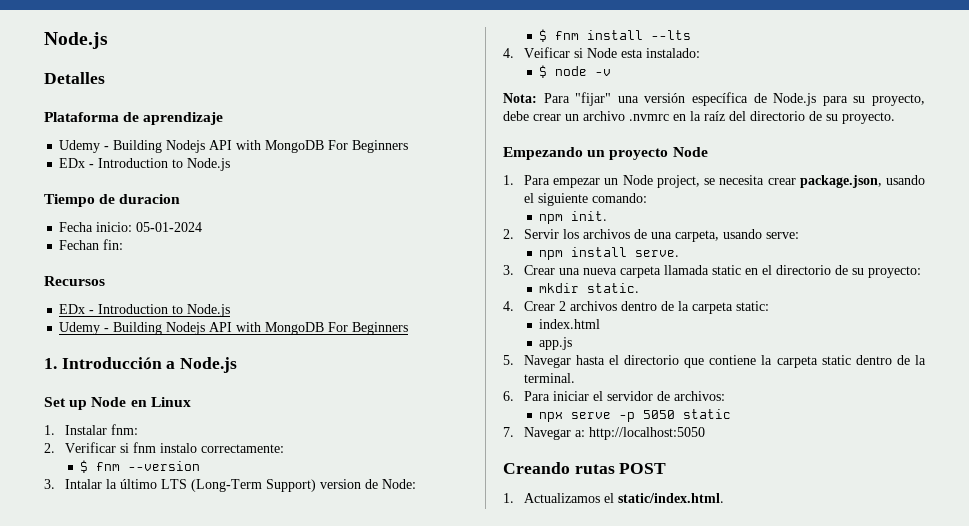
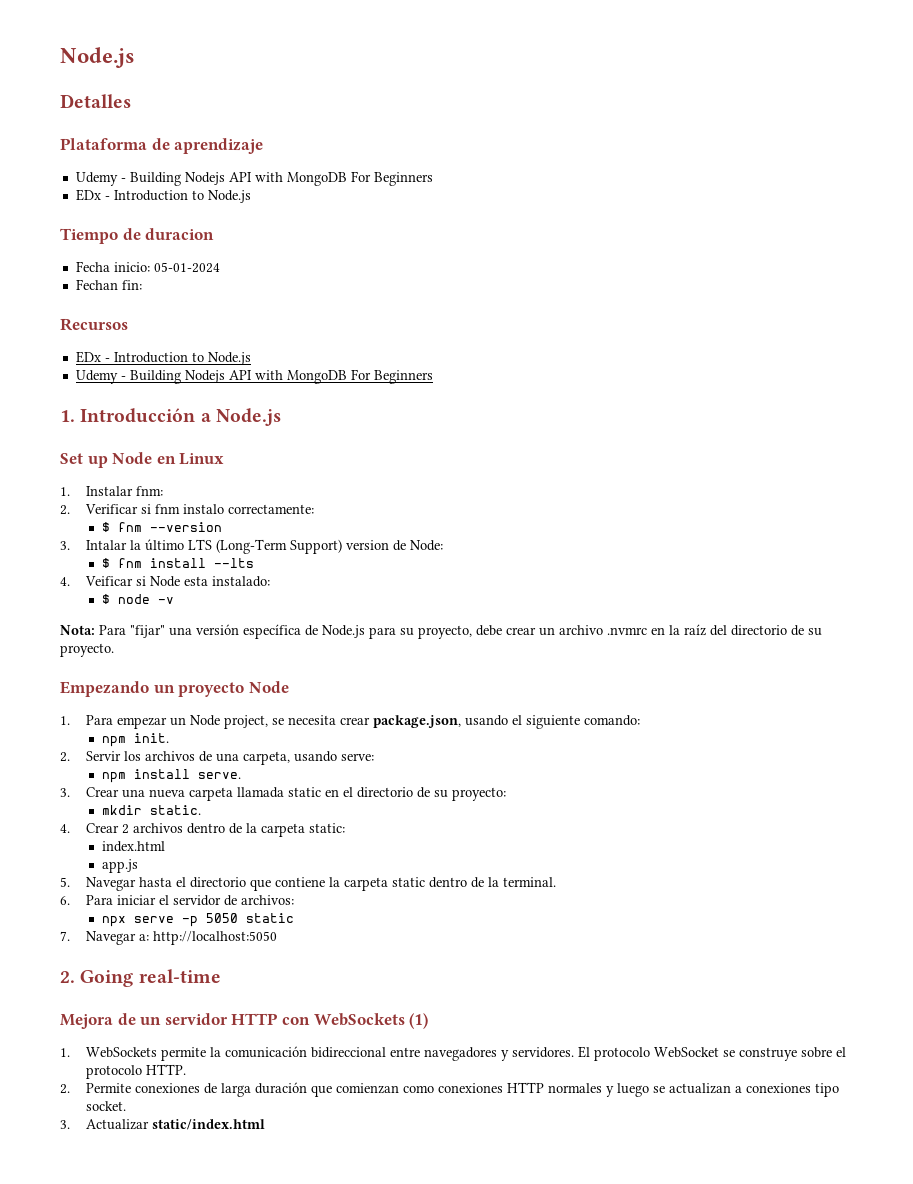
- Creando rutas POST
- 1. Actualizamos el static/index.html.
+ 2. Going real-time
+ Mejora de un servidor HTTP con WebSockets (1)
+ 1. WebSockets permite la comunicación bidireccional entre navegadores y servidores. El protocolo WebSocket se construye sobre el protocolo HTTP.
+ 2. Permite conexiones de larga duración que comienzan como conexiones HTTP normales y luego se actualizan a conexiones tipo socket.
+ 3. Actualizar static/index.html

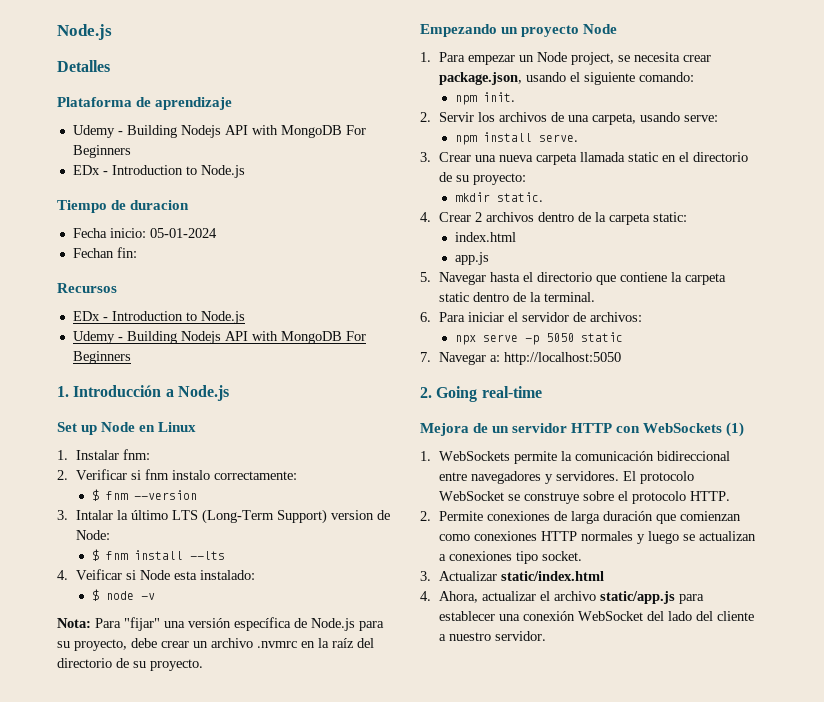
+ 4. Ahora, actualizar el archivo static/app.js para establecer una conexión WebSocket del lado del cliente a nuestro servidor.

